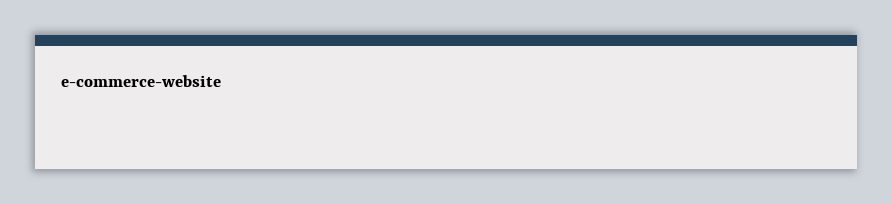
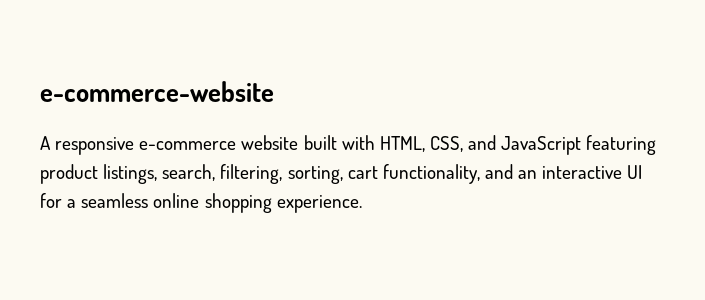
+ A responsive e-commerce website built with HTML, CSS, and JavaScript featuring product listings, search, filtering, sorting, cart functionality, and an interactive UI for a seamless online shopping experience.

